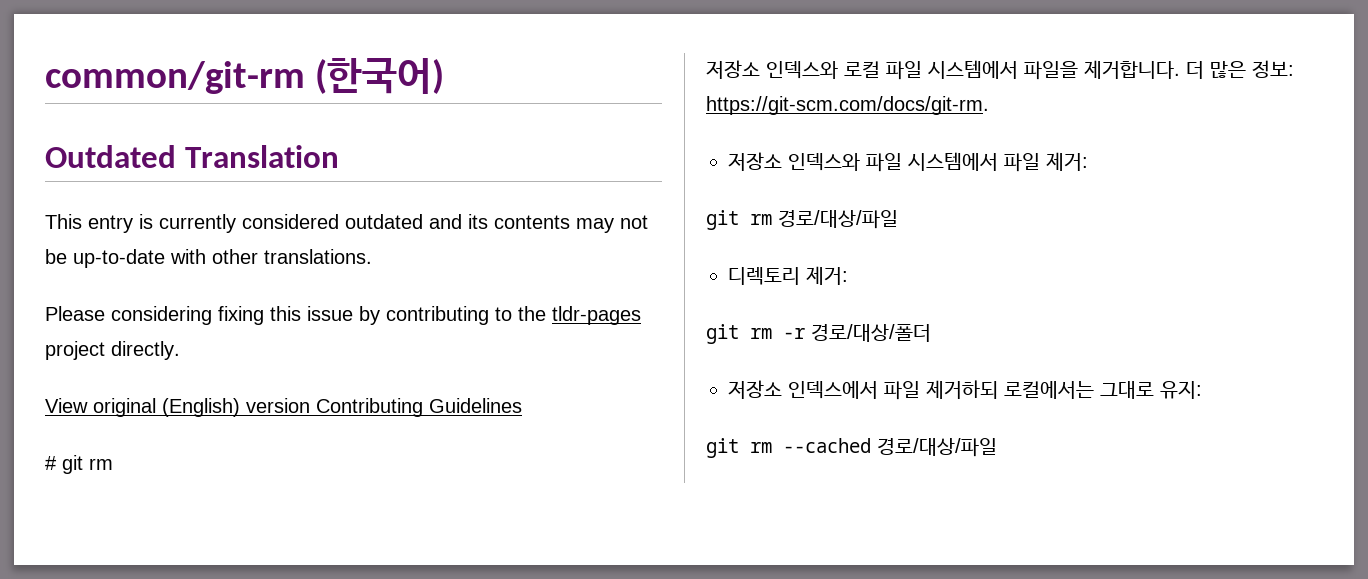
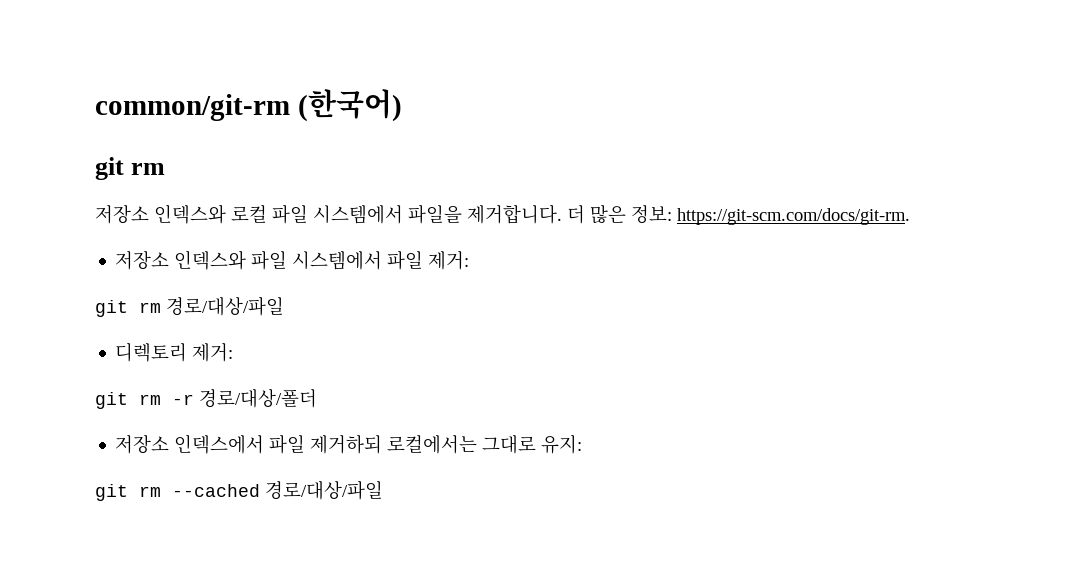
  common/git-rm (한국어)
- Outdated Translation
- This entry is currently considered outdated and its contents may not be up-to-date with other translations.
- Please considering fixing this issue by contributing to the tldr-pages project directly.
- View original (English) version Contributing Guidelines
- # git rm
+ git rm

